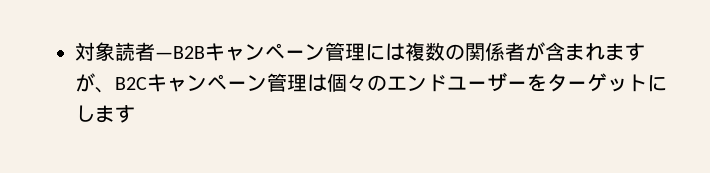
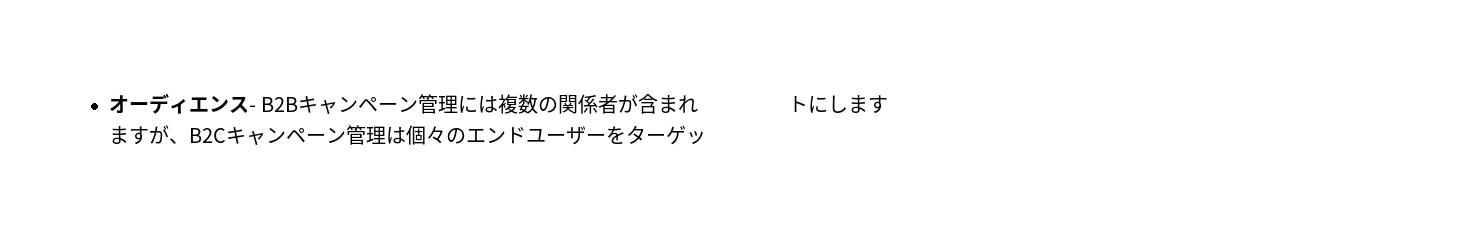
- 対象読者—B2Bキャンペーン管理には複数の関係者が含まれますが、B2Cキャンペーン管理は個々のエンドユーザーをターゲットにします
+ オーディエンス- B2Bキャンペーン管理には複数の関係者が含まれますが、B2Cキャンペーン管理は個々のエンドユーザーをターゲットにします

